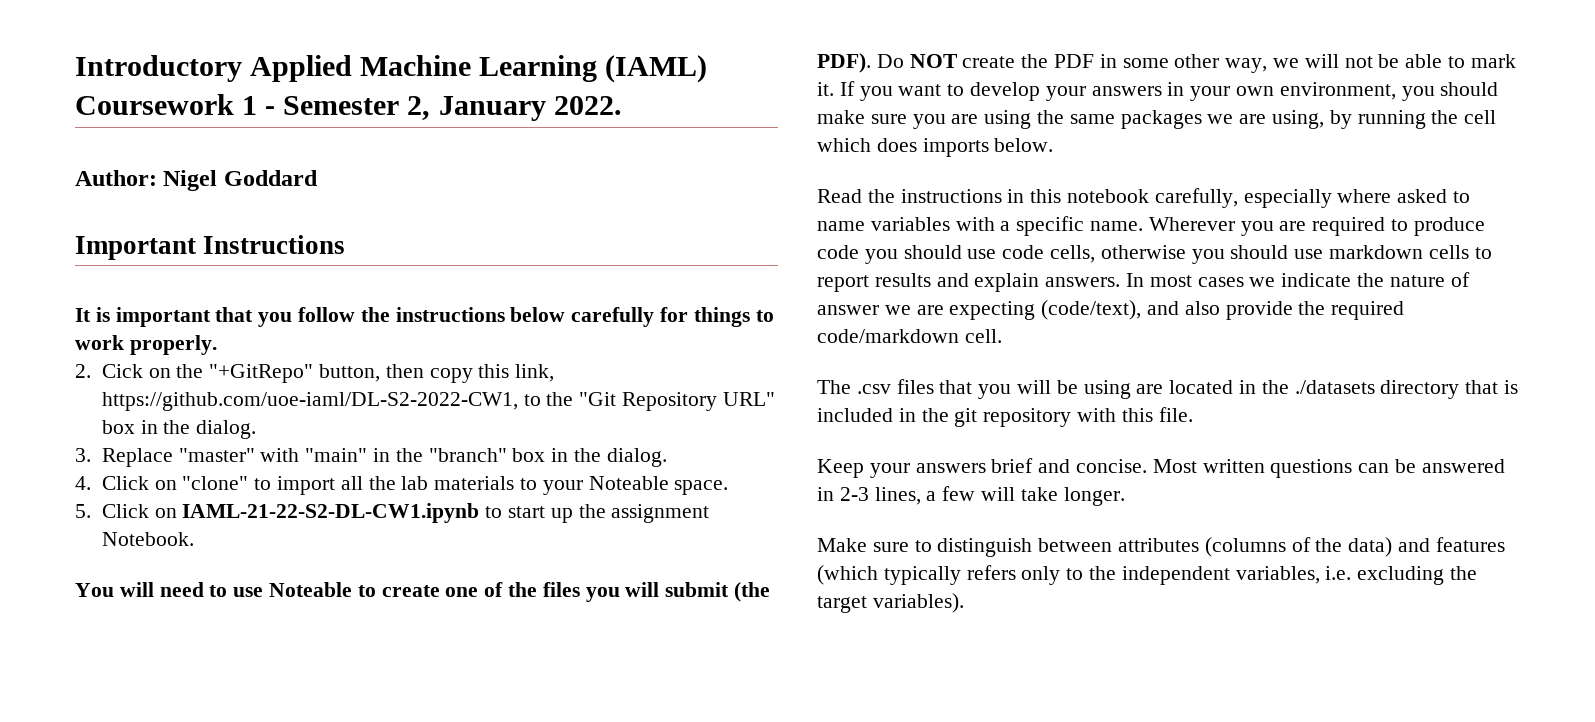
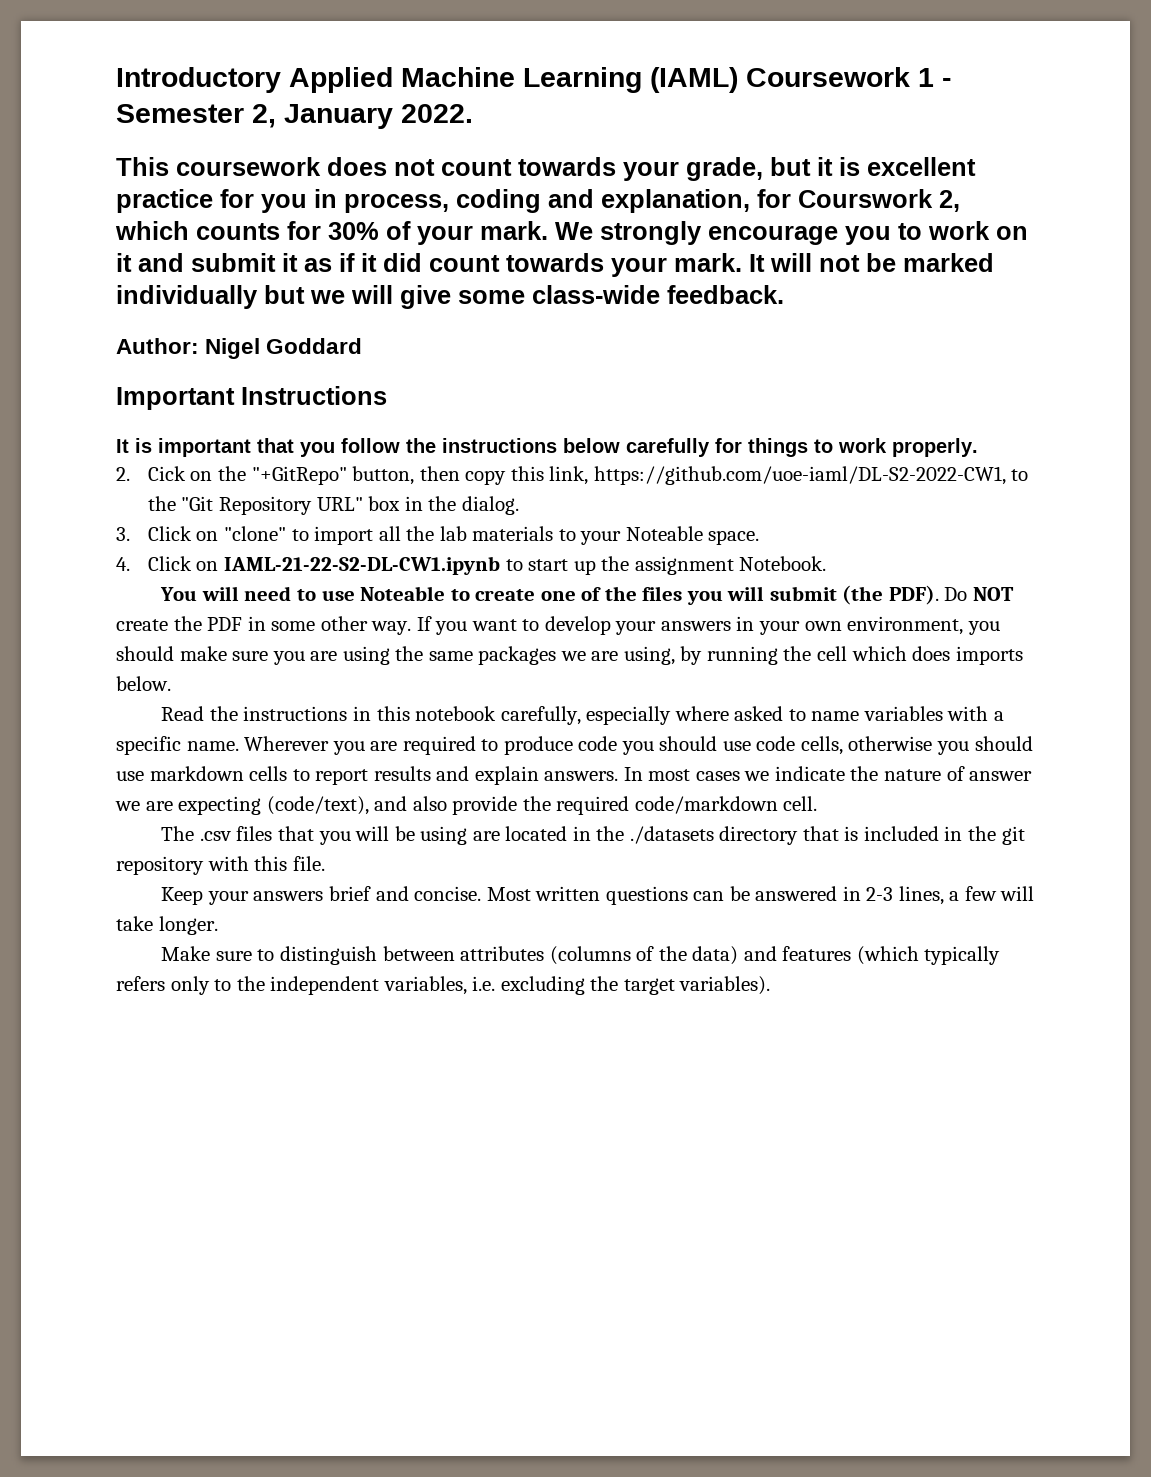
+ This coursework does not count towards your grade, but it is excellent practice for you in process, coding and explanation, for Courswork 2, which counts for 30% of your mark. We strongly encourage you to work on it and submit it as if it did count towards your mark. It will not be marked individually but we will give some class-wide feedback.
- 3. Replace "master" with "main" in the "branch" box in the dialog.
- 4. Click on "clone" to import all the lab materials to your Noteable space.
+ 3. Click on "clone" to import all the lab materials to your Noteable space.
- 5. Click on IAML-21-22-S2-DL-CW1.ipynb to start up the assignment Notebook.
+ 4. Click on IAML-21-22-S2-DL-CW1.ipynb to start up the assignment Notebook.
- Do NOT create the PDF in some other way, we will not be able to mark it.
+ Do NOT create the PDF in some other way.

